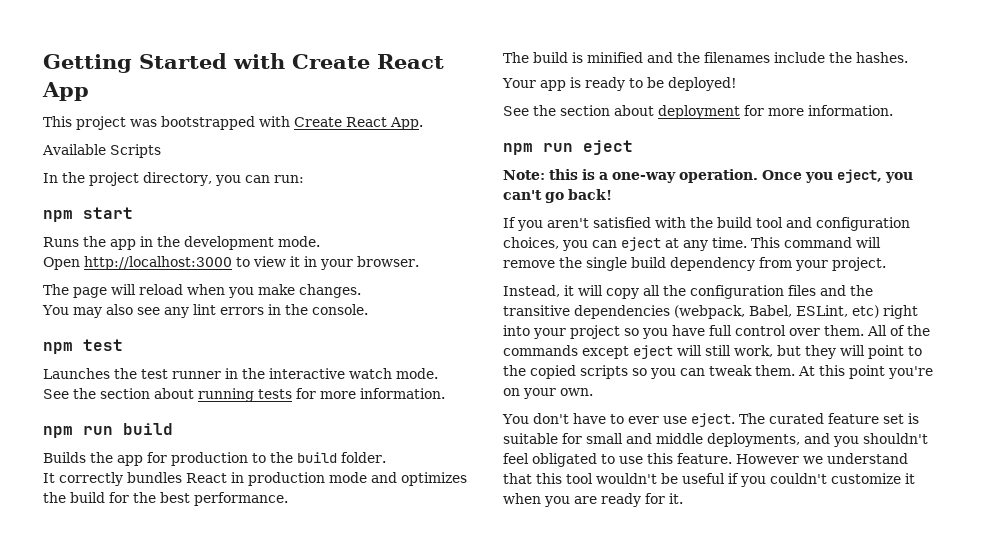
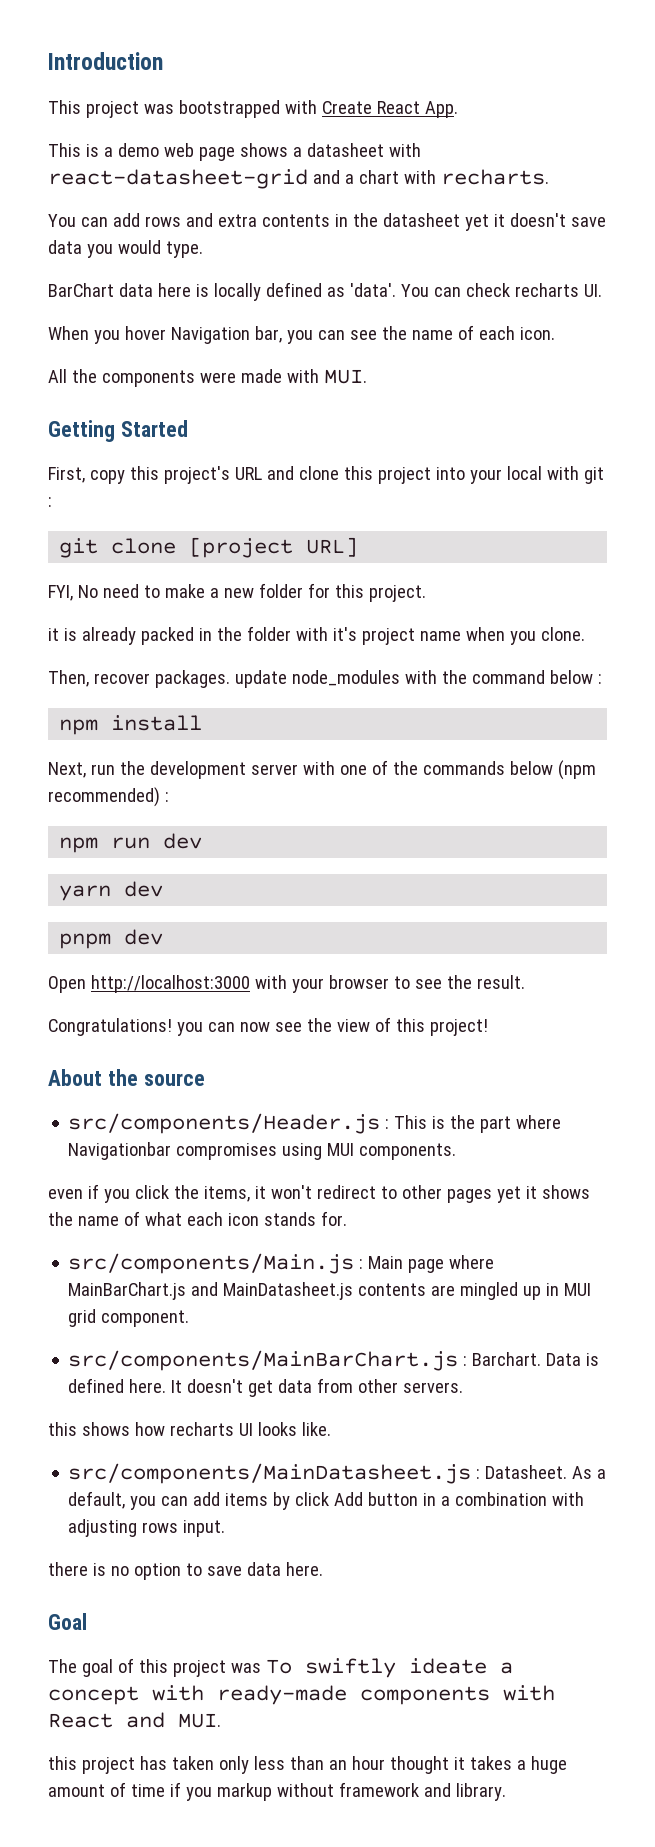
- Getting Started with Create React App
+ Introduction
- Available Scripts
- In the project directory, you can run:
- npm start
- Runs the app in the development mode.
- Open http://localhost:3000 to view it in your browser.
- The page will reload when you make changes.
- You may also see any lint errors in the console.
- npm test
- Launches the test runner in the interactive watch mode.
- See the section about running tests for more information.
- npm run build
- Builds the app for production to the build folder.
- It correctly bundles React in production mode and optimizes the build for the best performance.
- The build is minified and the filenames include the hashes.
- Your app is ready to be deployed!
- See the section about deployment for more information.
- npm run eject
- Note: this is a one-way operation. Once you eject, you can't go back!
- If you aren't satisfied with the build tool and configuration choices, you can eject at any time. This command will remove the single build dependency from your project.
- Instead, it will copy all the configuration files and the transitive dependencies (webpack, Babel, ESLint, etc) right into your project so you have full control over them. All of the commands except eject will still work, but they will point to the copied scripts so you can tweak them. At this point you're on your own.
- You don't have to ever use eject. The curated feature set is suitable for small and middle deployments, and you shouldn't feel obligated to use this feature. However we understand that this tool wouldn't be useful if you couldn't customize it when you are ready for it.
+ This is a demo web page shows a datasheet with react-datasheet-grid and a chart with recharts.
+ You can add rows and extra contents in the datasheet yet it doesn't save data you would type.
+ BarChart data here is locally defined as 'data'. You can check recharts UI.
+ When you hover Navigation bar, you can see the name of each icon.
+ All the components were made with MUI.
+ Getting Started
+ First, copy this project's URL and clone this project into your local with git :
+ git clone [project URL]
+ FYI, No need to make a new folder for this project.
+ it is already packed in the folder with it's project name when you clone.
+ Then, recover packages. update node_modules with the command below :
+ npm install
+ Next, run the development server with one of the commands below (npm recommended) :
+ npm run dev
+ yarn dev
+ pnpm dev
+ Open http://localhost:3000 with your browser to see the result.
+ Congratulations! you can now see the view of this project!
+ About the source
+ src/components/Header.js : This is the part where Navigationbar compromises using MUI components.
+ even if you click the items, it won't redirect to other pages yet it shows the name of what each icon stands for.
+ src/components/Main.js : Main page where MainBarChart.js and MainDatasheet.js contents are mingled up in MUI grid component.
+ src/components/MainBarChart.js : Barchart. Data is defined here. It doesn't get data from other servers.
+ this shows how recharts UI looks like.
+ src/components/MainDatasheet.js : Datasheet. As a default, you can add items by click Add button in a combination with adjusting rows input.
+ there is no option to save data here.
+ Goal
+ The goal of this project was To swiftly ideate a concept with ready-made components with React and MUI.
+ this project has taken only less than an hour thought it takes a huge amount of time if you markup without framework and library.

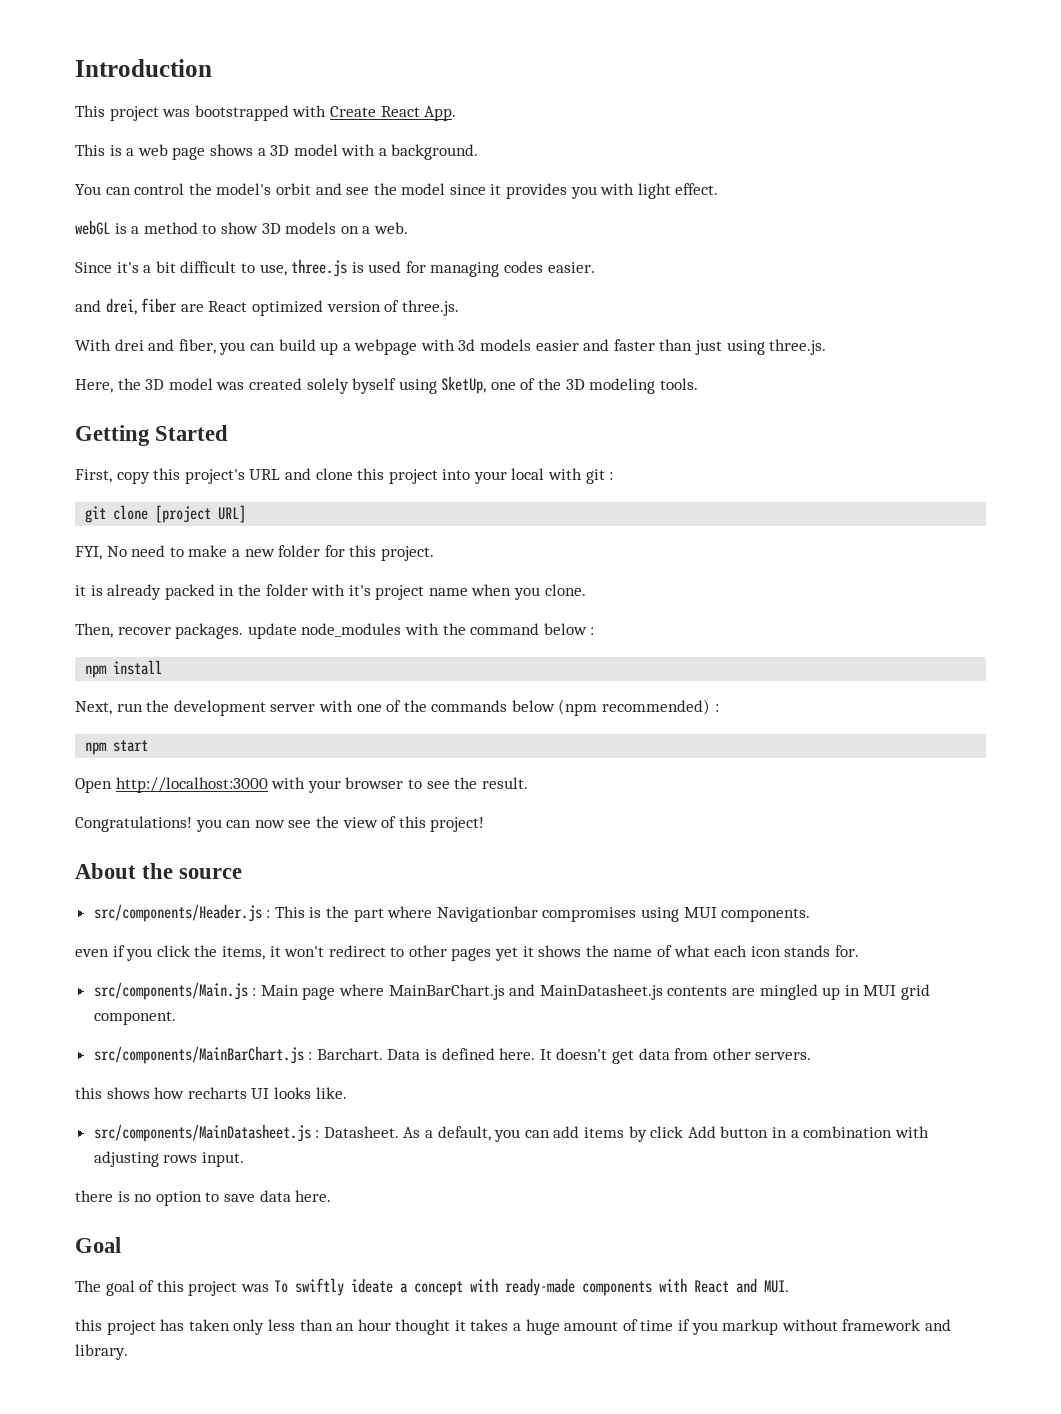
- This is a demo web page shows a datasheet with react-datasheet-grid and a chart with recharts.
- You can add rows and extra contents in the datasheet yet it doesn't save data you would type.
- BarChart data here is locally defined as 'data'. You can check recharts UI.
- When you hover Navigation bar, you can see the name of each icon.
- All the components were made with MUI.
+ This is a web page shows a 3D model with a background.
+ You can control the model's orbit and see the model since it provides you with light effect.
+ webGL is a method to show 3D models on a web.
+ Since it's a bit difficult to use, three.js is used for managing codes easier.
+ and drei, fiber are React optimized version of three.js.
+ With drei and fiber, you can build up a webpage with 3d models easier and faster than just using three.js.
+ Here, the 3D model was created solely byself using SketUp, one of the 3D modeling tools.
- npm run dev
- yarn dev
- pnpm dev
+ npm start

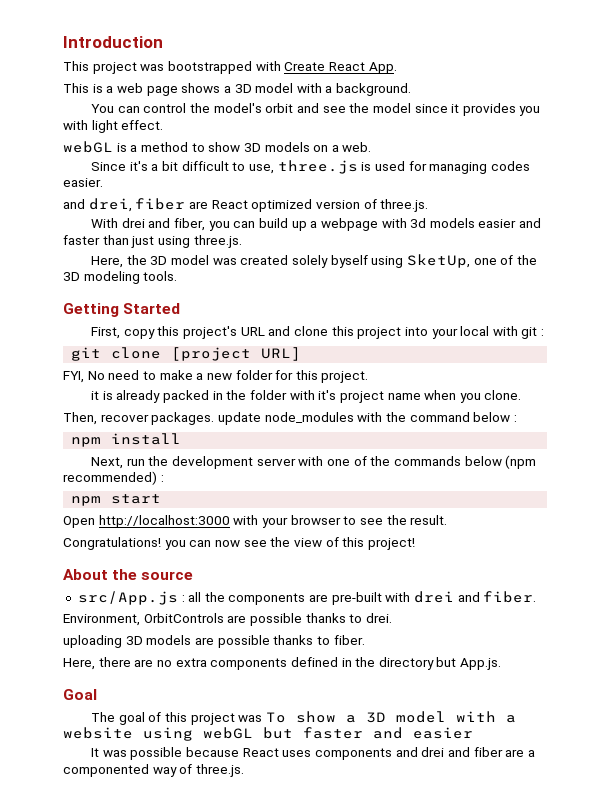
- src/components/Header.js : This is the part where Navigationbar compromises using MUI components.
- even if you click the items, it won't redirect to other pages yet it shows the name of what each icon stands for.
- src/components/Main.js : Main page where MainBarChart.js and MainDatasheet.js contents are mingled up in MUI grid component.
- src/components/MainBarChart.js : Barchart. Data is defined here. It doesn't get data from other servers.
- this shows how recharts UI looks like.
- src/components/MainDatasheet.js : Datasheet. As a default, you can add items by click Add button in a combination with adjusting rows input.
- there is no option to save data here.
+ src/App.js : all the components are pre-built with drei and fiber.
+ Environment, OrbitControls are possible thanks to drei.
+ uploading 3D models are possible thanks to fiber.
+ Here, there are no extra components defined in the directory but App.js.
- The goal of this project was To swiftly ideate a concept with ready-made components with React and MUI.
- this project has taken only less than an hour thought it takes a huge amount of time if you markup without framework and library.
+ The goal of this project was To show a 3D model with a website using webGL but faster and easier
+ It was possible because React uses components and drei and fiber are a componented way of three.js.

